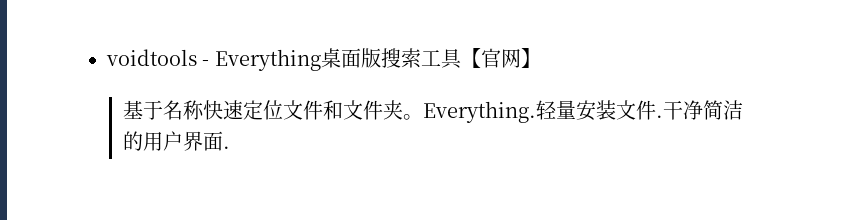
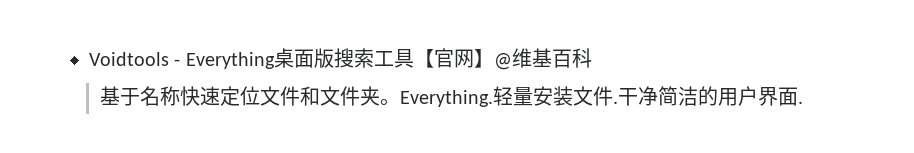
- voidtools - Everything桌面版搜索工具【官网】
+ Voidtools - Everything桌面版搜索工具【官网】@维基百科

